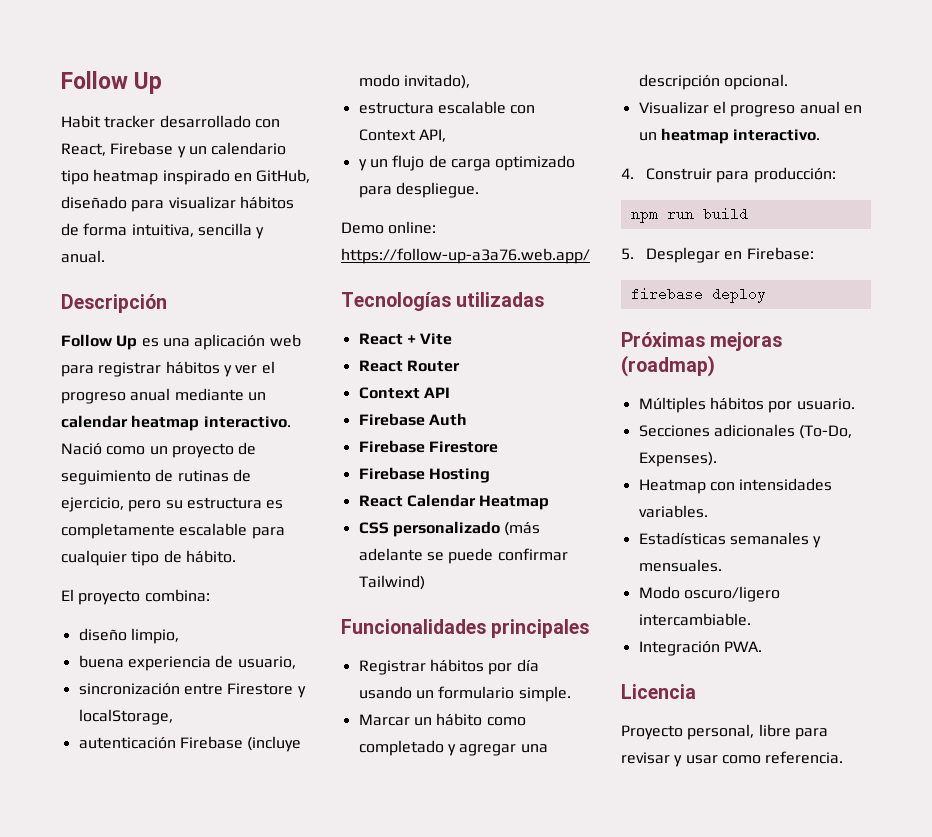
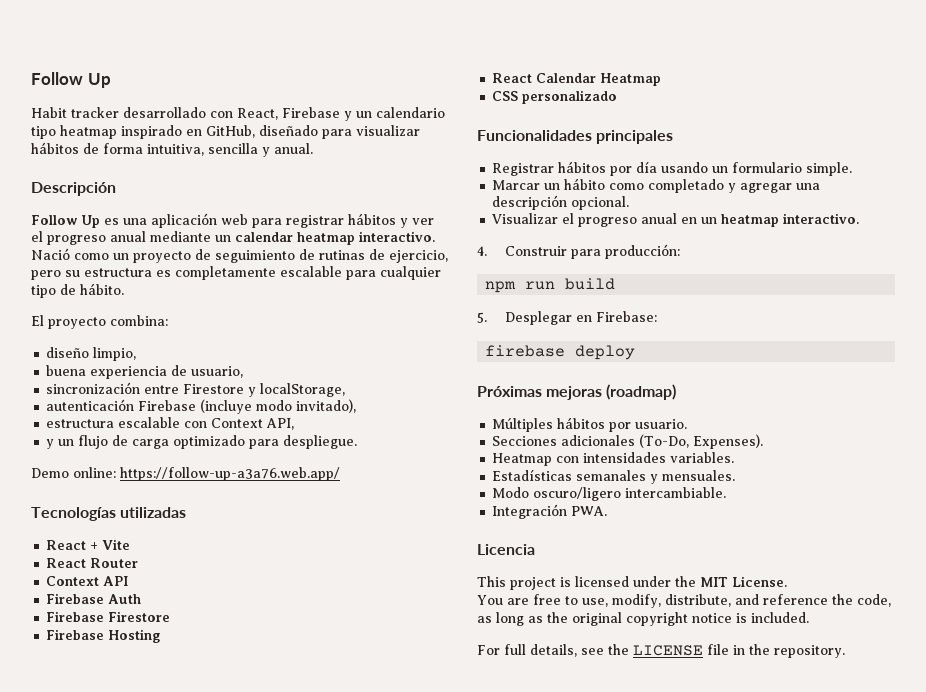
- CSS personalizado (más adelante se puede confirmar Tailwind)
+ CSS personalizado
- Proyecto personal, libre para revisar y usar como referencia.
+ This project is licensed under the MIT License.
+ You are free to use, modify, distribute, and reference the code, as long as the original copyright notice is included.
+ For full details, see the LICENSE file in the repository.

